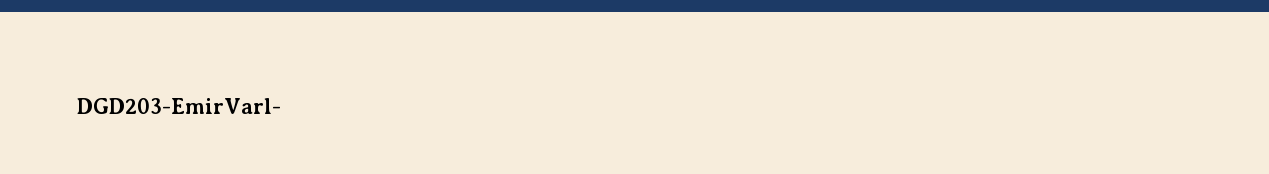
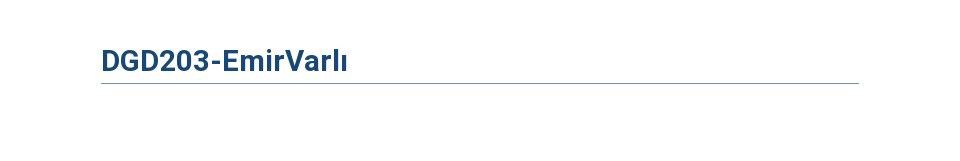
- DGD203-EmirVarl-
+ DGD203-EmirVarlı

